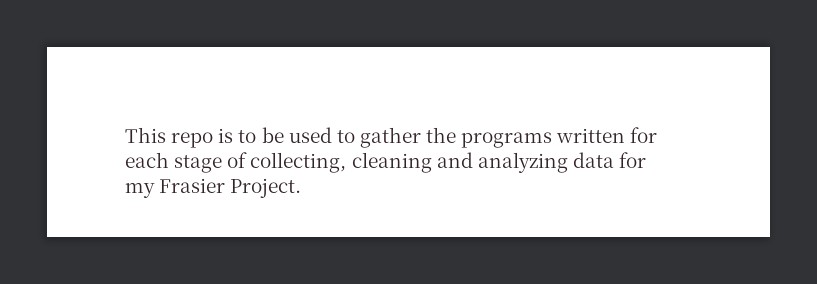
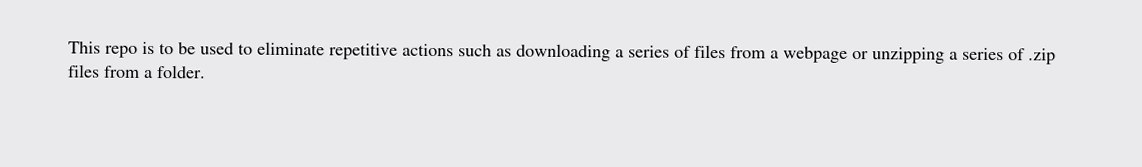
- This repo is to be used to gather the programs written for each stage of collecting, cleaning and analyzing data for my Frasier Project.
+ This repo is to be used to eliminate repetitive actions such as downloading a series of files from a webpage or unzipping a series of .zip files from a folder.

